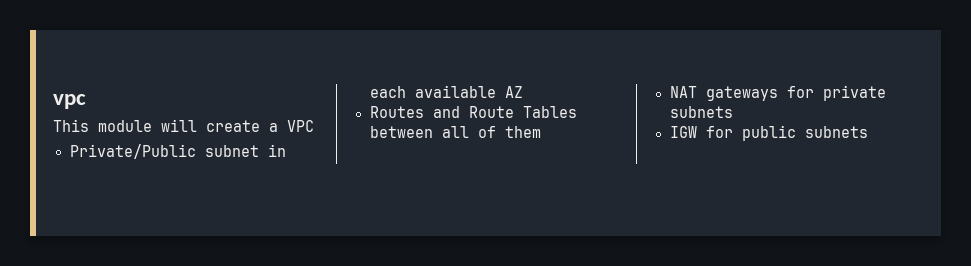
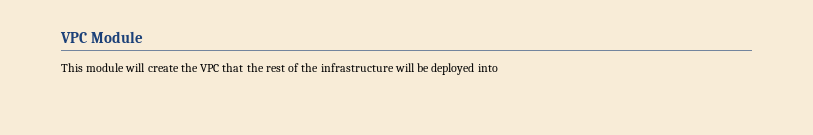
- vpc
+ VPC Module
- This module will create a VPC
- Private/Public subnet in each available AZ
- Routes and Route Tables between all of them
- NAT gateways for private subnets
- IGW for public subnets
+ This module will create the VPC that the rest of the infrastructure will be deployed into

